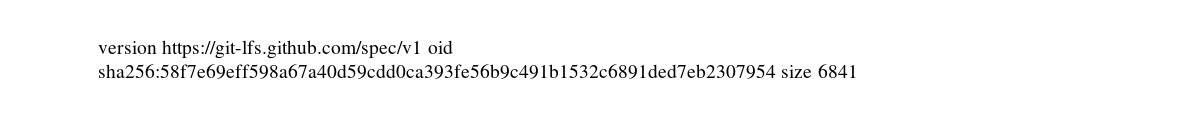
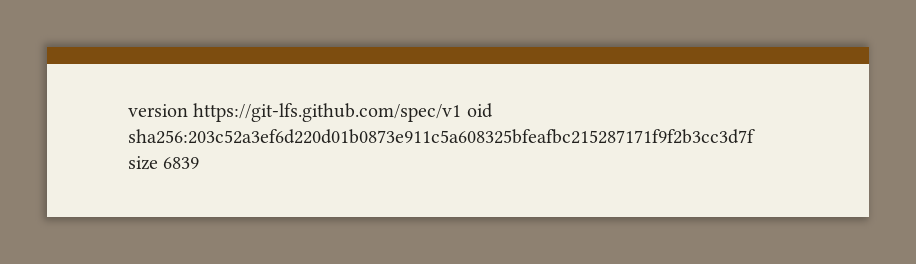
- version https://git-lfs.github.com/spec/v1 oid sha256:58f7e69eff598a67a40d59cdd0ca393fe56b9c491b1532c6891ded7eb2307954 size 6841
+ version https://git-lfs.github.com/spec/v1 oid sha256:203c52a3ef6d220d01b0873e911c5a608325bfeafbc215287171f9f2b3cc3d7f size 6839

